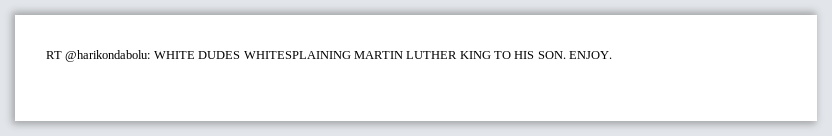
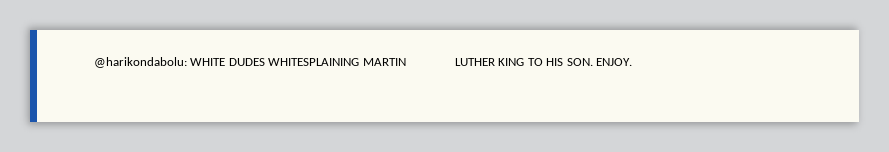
- RT @harikondabolu: WHITE DUDES WHITESPLAINING MARTIN LUTHER KING TO HIS SON. ENJOY.
+ @harikondabolu: WHITE DUDES WHITESPLAINING MARTIN LUTHER KING TO HIS SON. ENJOY.

